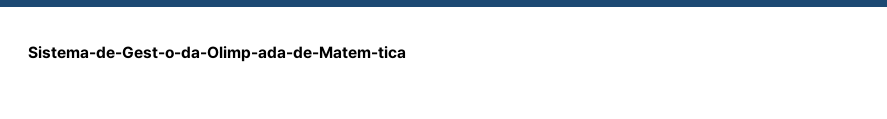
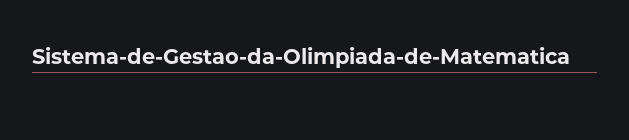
- Sistema-de-Gest-o-da-Olimp-ada-de-Matem-tica
+ Sistema-de-Gestao-da-Olimpiada-de-Matematica

